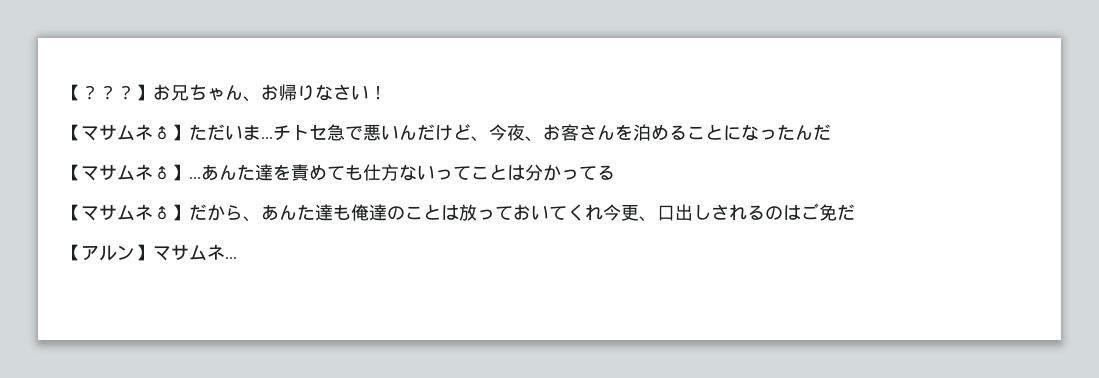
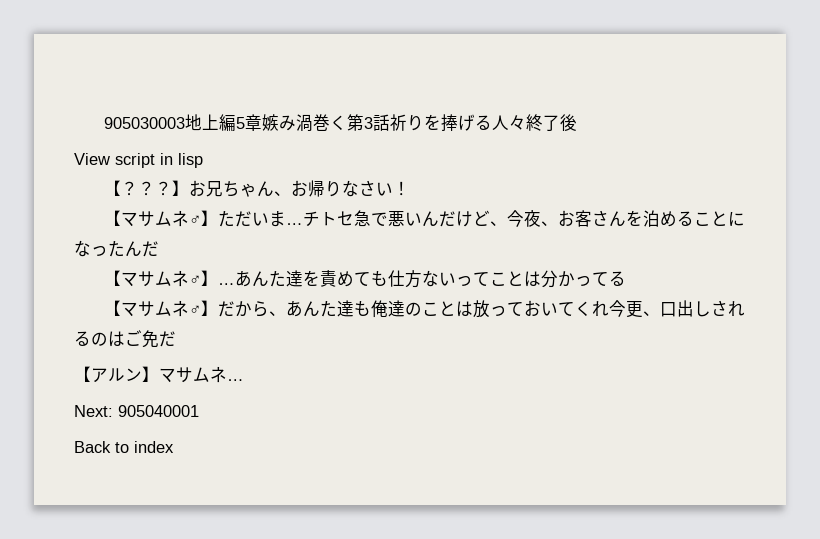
+ 905030003地上編5章嫉み渦巻く第3話祈りを捧げる人々終了後
+ View script in lisp
+ Next: 905040001
+ Back to index

